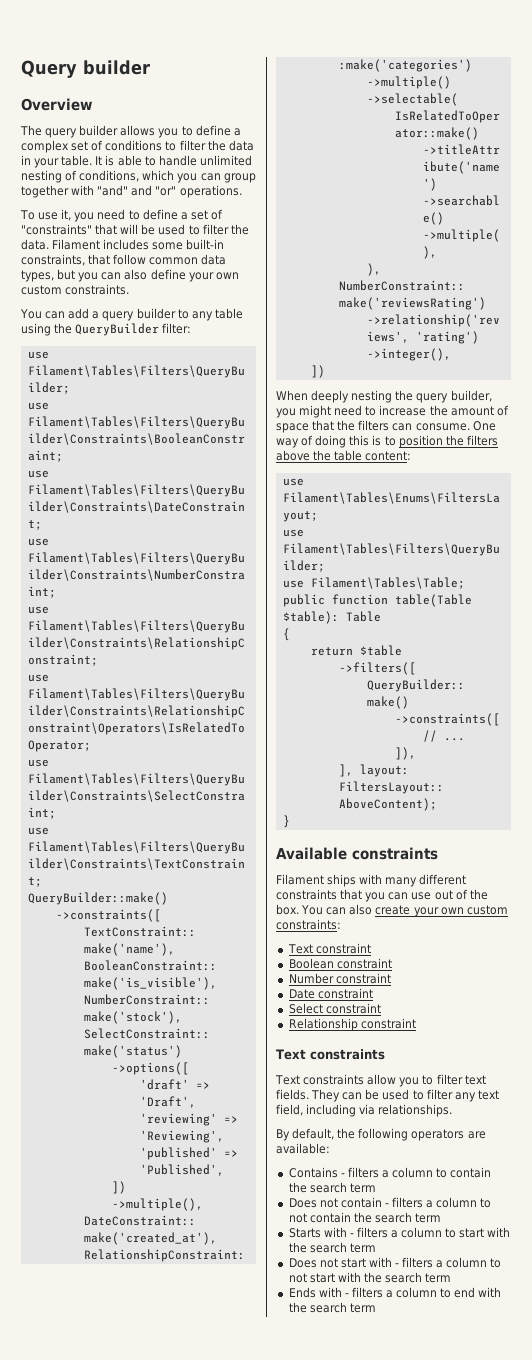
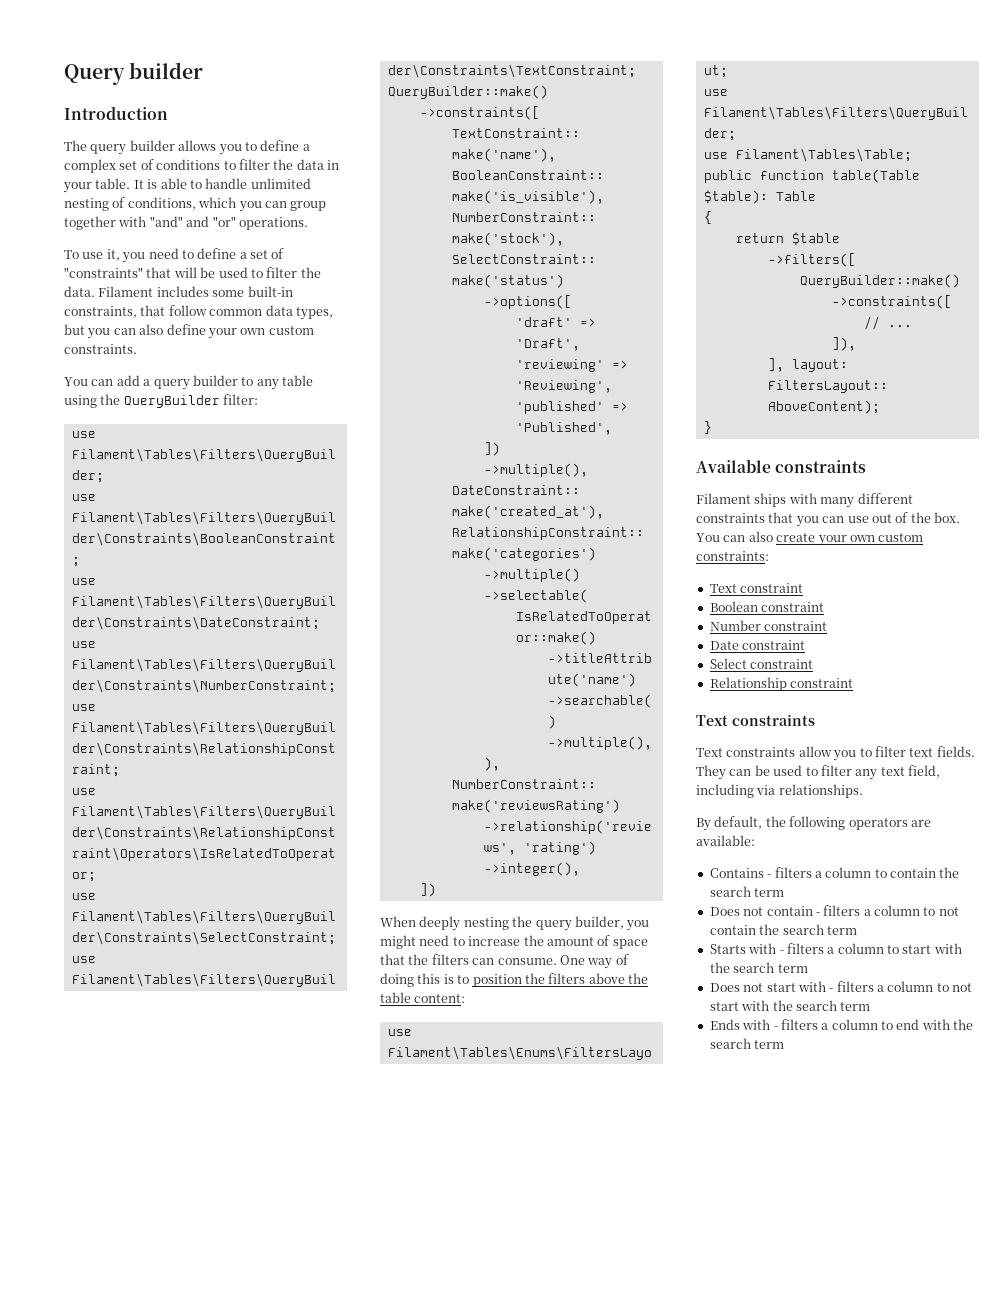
- Overview
+ Introduction

